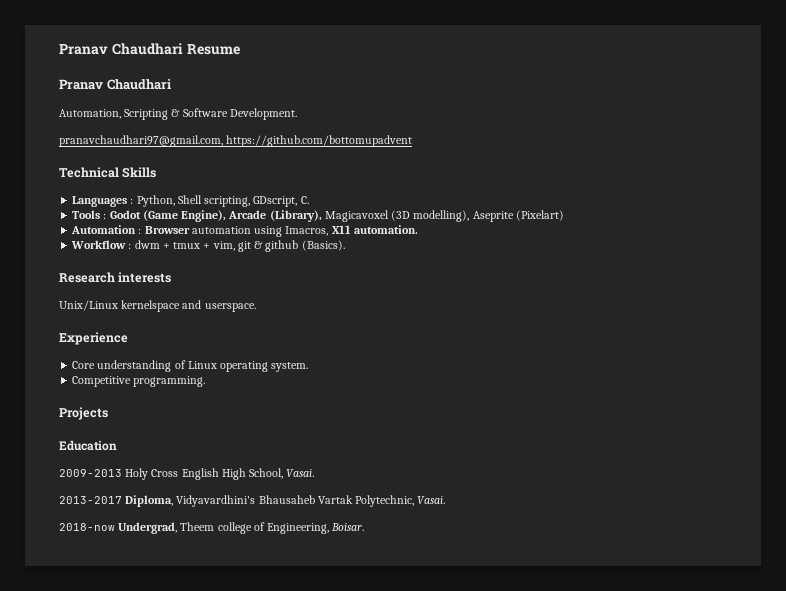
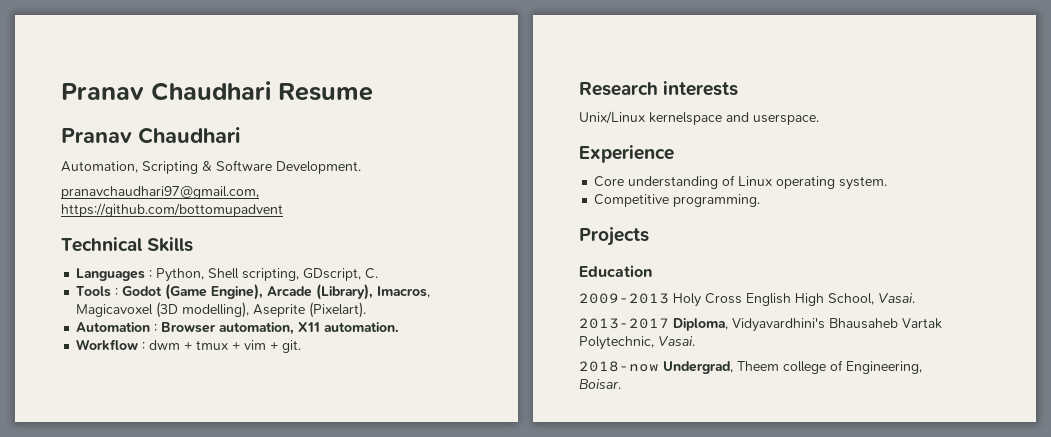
- Tools : Godot (Game Engine), Arcade (Library), Magicavoxel (3D modelling), Aseprite (Pixelart)
+ Tools : Godot (Game Engine), Arcade (Library), Imacros, Magicavoxel (3D modelling), Aseprite (Pixelart).
- Automation : Browser automation using Imacros, X11 automation.
+ Automation : Browser automation, X11 automation.
- Workflow : dwm + tmux + vim, git & github (Basics).
+ Workflow : dwm + tmux + vim + git.

